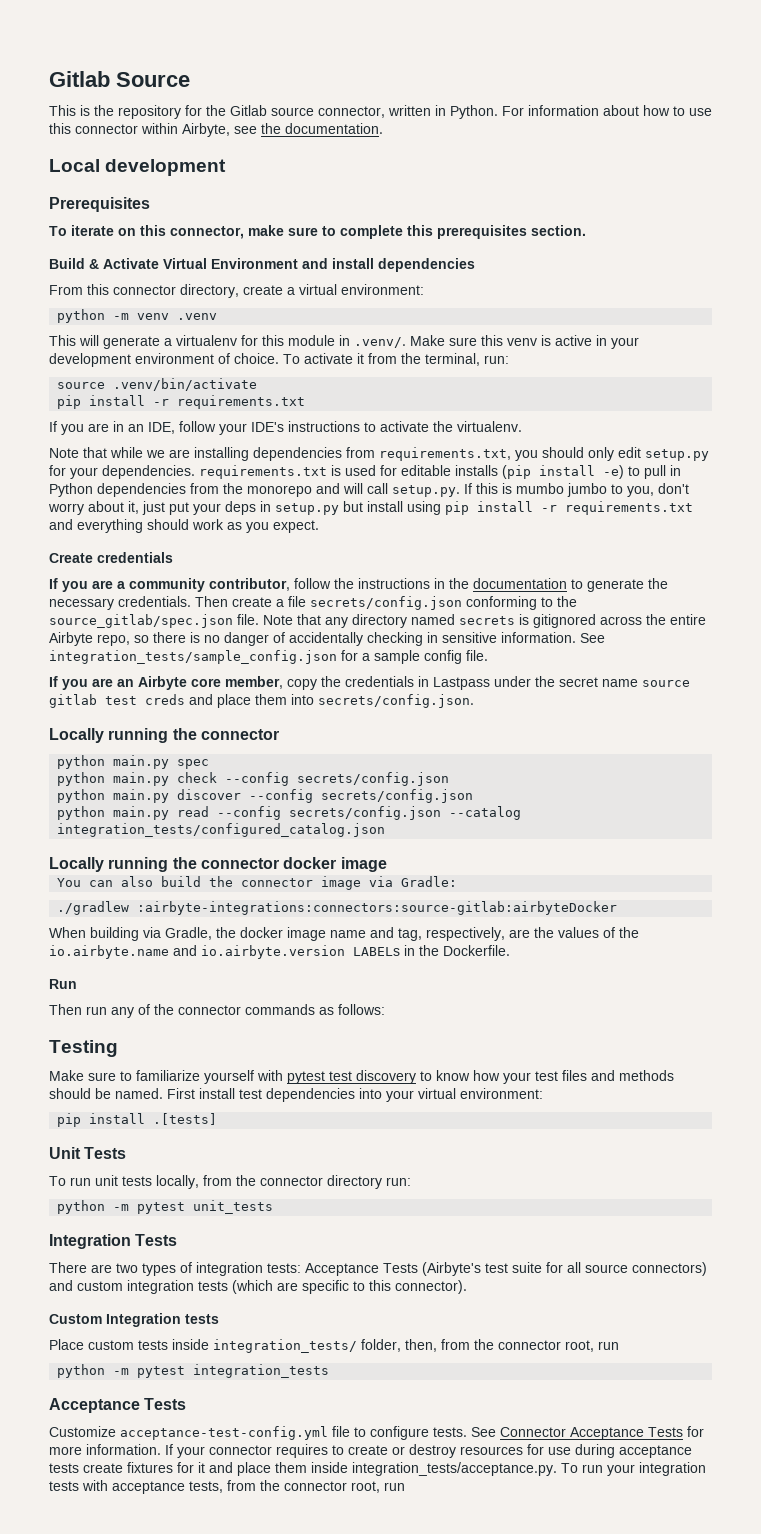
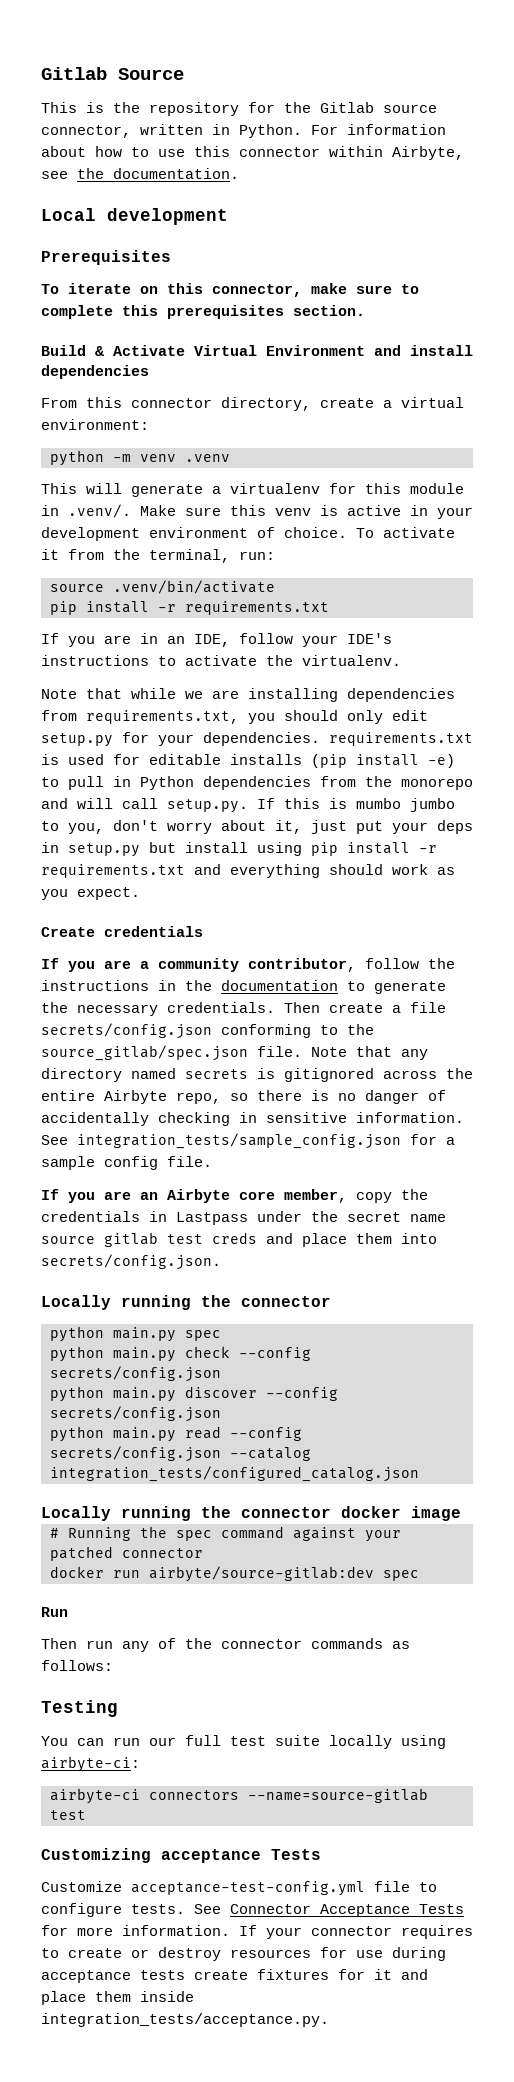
- You can also build the connector image via Gradle:
- ./gradlew :airbyte-integrations:connectors:source-gitlab:airbyteDocker
- When building via Gradle, the docker image name and tag, respectively, are the values of the io.airbyte.name and io.airbyte.version LABELs in the Dockerfile.
+ # Running the spec command against your patched connector
+ docker run airbyte/source-gitlab:dev spec
- Make sure to familiarize yourself with pytest test discovery to know how your test files and methods should be named. First install test dependencies into your virtual environment:
- pip install .[tests]
- Unit Tests
- To run unit tests locally, from the connector directory run:
- python -m pytest unit_tests
- Integration Tests
- There are two types of integration tests: Acceptance Tests (Airbyte's test suite for all source connectors) and custom integration tests (which are specific to this connector).
- Custom Integration tests
- Place custom tests inside integration_tests/ folder, then, from the connector root, run
- python -m pytest integration_tests
- Acceptance Tests
+ You can run our full test suite locally using airbyte-ci:
+ airbyte-ci connectors --name=source-gitlab test
+ Customizing acceptance Tests
- If your connector requires to create or destroy resources for use during acceptance tests create fixtures for it and place them inside integration_tests/acceptance.py. To run your integration tests with acceptance tests, from the connector root, run
+ If your connector requires to create or destroy resources for use during acceptance tests create fixtures for it and place them inside integration_tests/acceptance.py.

